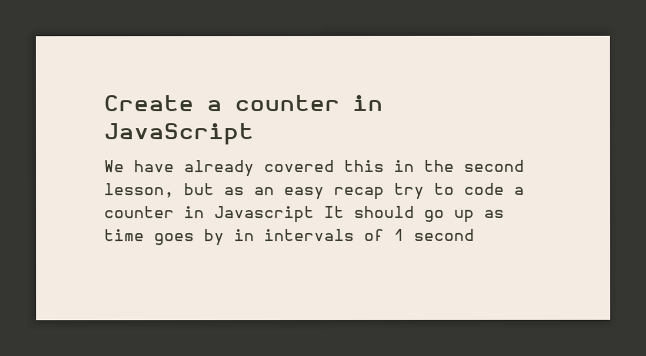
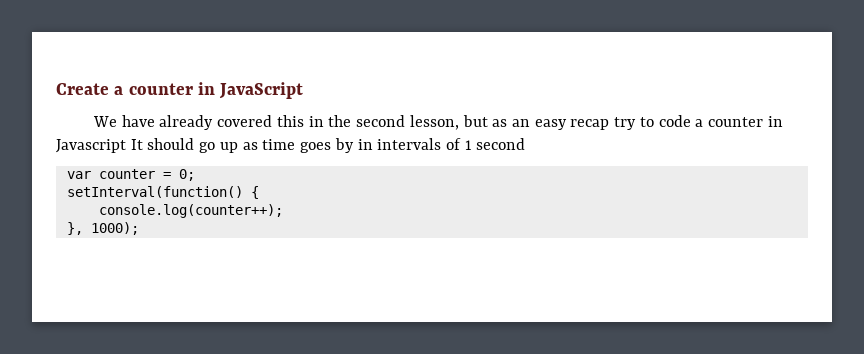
+ var counter = 0;
+ setInterval(function() {
+ console.log(counter++);
+ }, 1000);

